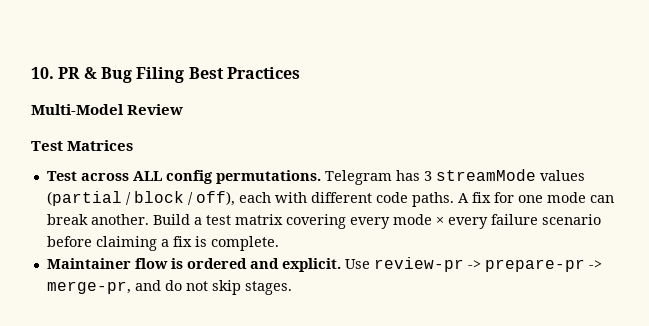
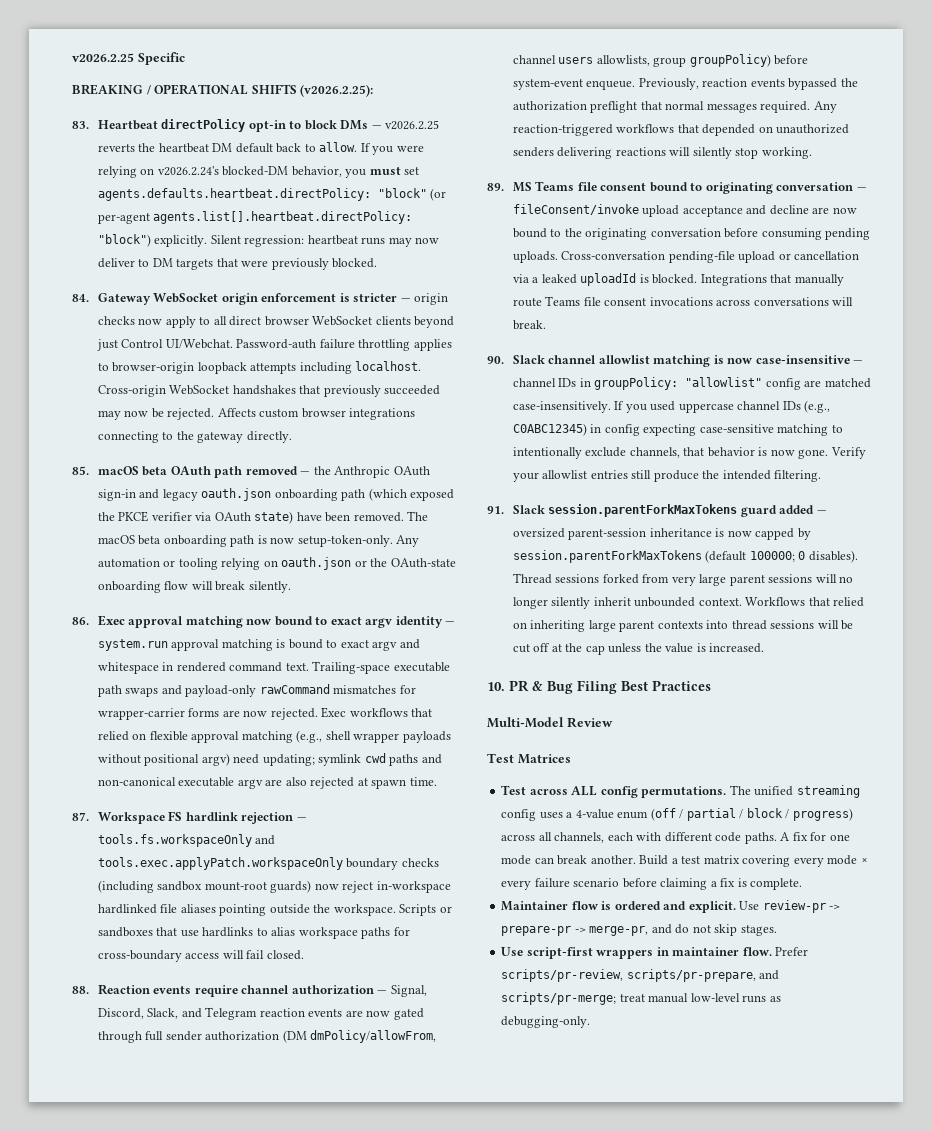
+ v2026.2.25 Specific
+ BREAKING / OPERATIONAL SHIFTS (v2026.2.25):
+ 83. Heartbeat directPolicy opt-in to block DMs — v2026.2.25 reverts the heartbeat DM default back to allow. If you were relying on v2026.2.24's blocked-DM behavior, you must set agents.defaults.heartbeat.directPolicy: "block" (or per-agent agents.list[].heartbeat.directPolicy: "block") explicitly. Silent regression: heartbeat runs may now deliver to DM targets that were previously blocked.
+ 84. Gateway WebSocket origin enforcement is stricter — origin checks now apply to all direct browser WebSocket clients beyond just Control UI/Webchat. Password-auth failure throttling applies to browser-origin loopback attempts including localhost. Cross-origin WebSocket handshakes that previously succeeded may now be rejected. Affects custom browser integrations connecting to the gateway directly.
+ 85. macOS beta OAuth path removed — the Anthropic OAuth sign-in and legacy oauth.json onboarding path (which exposed the PKCE verifier via OAuth state) have been removed. The macOS beta onboarding path is now setup-token-only. Any automation or tooling relying on oauth.json or the OAuth-state onboarding flow will break silently.
+ 86. Exec approval matching now bound to exact argv identity — system.run approval matching is bound to exact argv and whitespace in rendered command text. Trailing-space executable path swaps and payload-only rawCommand mismatches for wrapper-carrier forms are now rejected. Exec workflows that relied on flexible approval matching (e.g., shell wrapper payloads without positional argv) need updating; symlink cwd paths and non-canonical executable argv are also rejected at spawn time.
+ 87. Workspace FS hardlink rejection — tools.fs.workspaceOnly and tools.exec.applyPatch.workspaceOnly boundary checks (including sandbox mount-root guards) now reject in-workspace hardlinked file aliases pointing outside the workspace. Scripts or sandboxes that use hardlinks to alias workspace paths for cross-boundary access will fail closed.
+ 88. Reaction events require channel authorization — Signal, Discord, Slack, and Telegram reaction events are now gated through full sender authorization (DM dmPolicy/allowFrom, channel users allowlists, group groupPolicy) before system-event enqueue. Previously, reaction events bypassed the authorization preflight that normal messages required. Any reaction-triggered workflows that depended on unauthorized senders delivering reactions will silently stop working.
+ 89. MS Teams file consent bound to originating conversation — fileConsent/invoke upload acceptance and decline are now bound to the originating conversation before consuming pending uploads. Cross-conversation pending-file upload or cancellation via a leaked uploadId is blocked. Integrations that manually route Teams file consent invocations across conversations will break.
+ 90. Slack channel allowlist matching is now case-insensitive — channel IDs in groupPolicy: "allowlist" config are matched case-insensitively. If you used uppercase channel IDs (e.g., C0ABC12345) in config expecting case-sensitive matching to intentionally exclude channels, that behavior is now gone. Verify your allowlist entries still produce the intended filtering.
+ 91. Slack session.parentForkMaxTokens guard added — oversized parent-session inheritance is now capped by session.parentForkMaxTokens (default 100000; 0 disables). Thread sessions forked from very large parent sessions will no longer silently inherit unbounded context. Workflows that relied on inheriting large parent contexts into thread sessions will be cut off at the cap unless the value is increased.
- Telegram has 3 streamMode values (partial / block / off), each with different code paths.
+ The unified streaming config uses a 4-value enum (off / partial / block / progress) across all channels, each with different code paths.
+ Use script-first wrappers in maintainer flow. Prefer scripts/pr-review, scripts/pr-prepare, and scripts/pr-merge; treat manual low-level runs as debugging-only.

